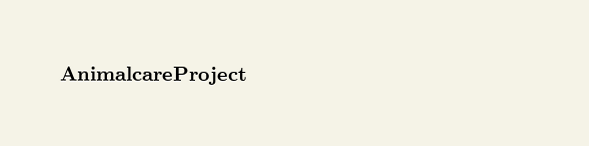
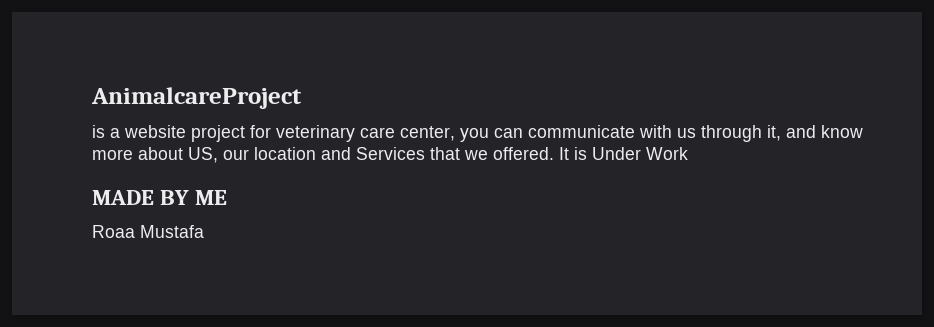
+ is a website project for veterinary care center, you can communicate with us through it, and know more about US, our location and Services that we offered. It is Under Work
+ MADE BY ME
+ Roaa Mustafa

